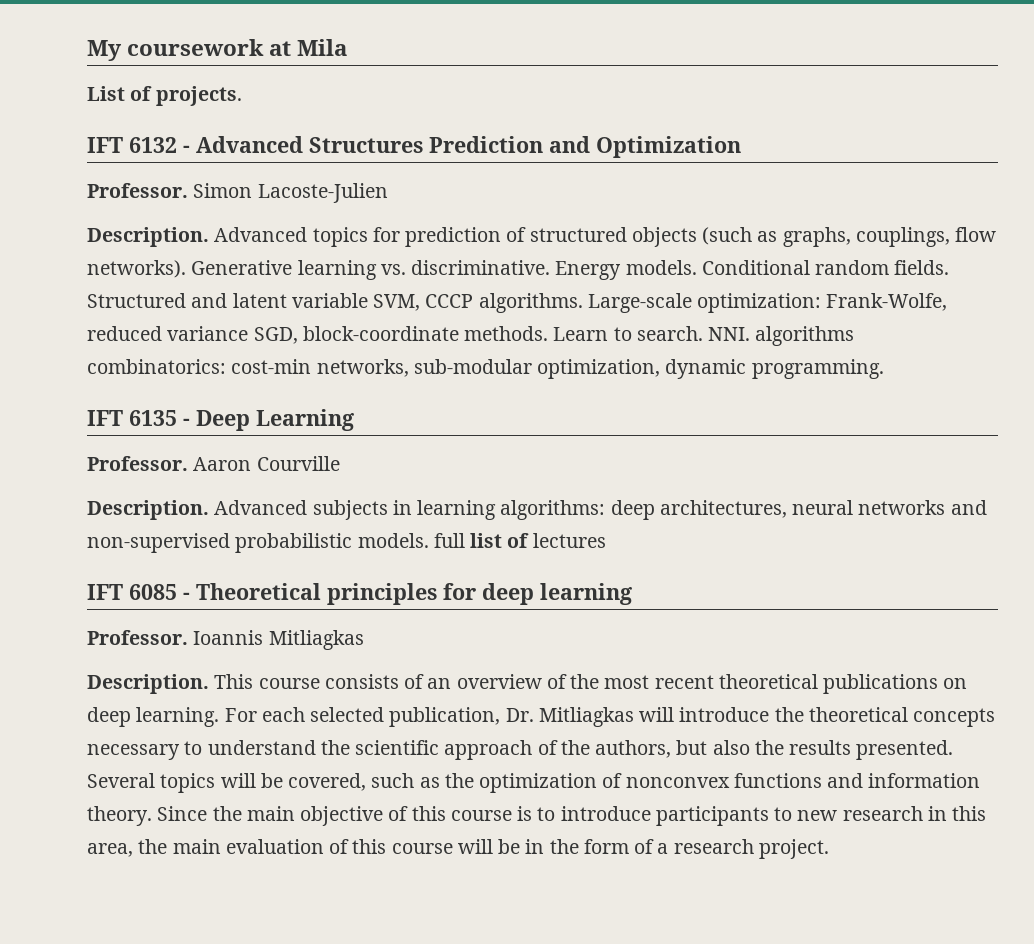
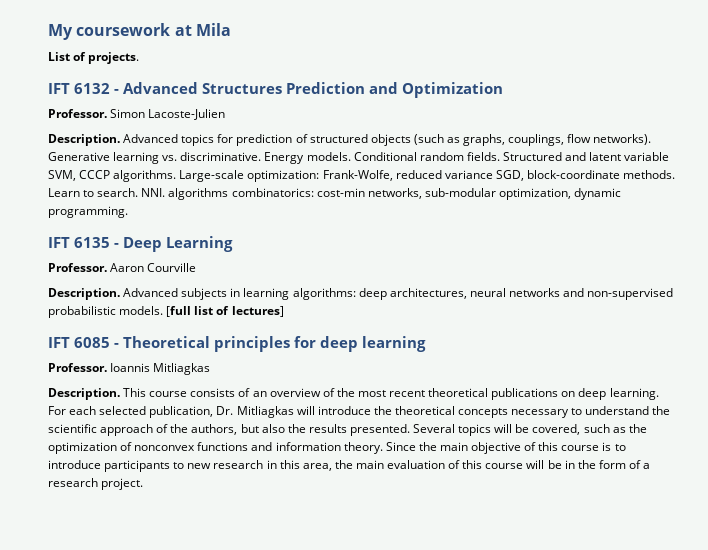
- Advanced subjects in learning algorithms: deep architectures, neural networks and non-supervised probabilistic models. full list of lectures
+ Advanced subjects in learning algorithms: deep architectures, neural networks and non-supervised probabilistic models. [full list of lectures]

